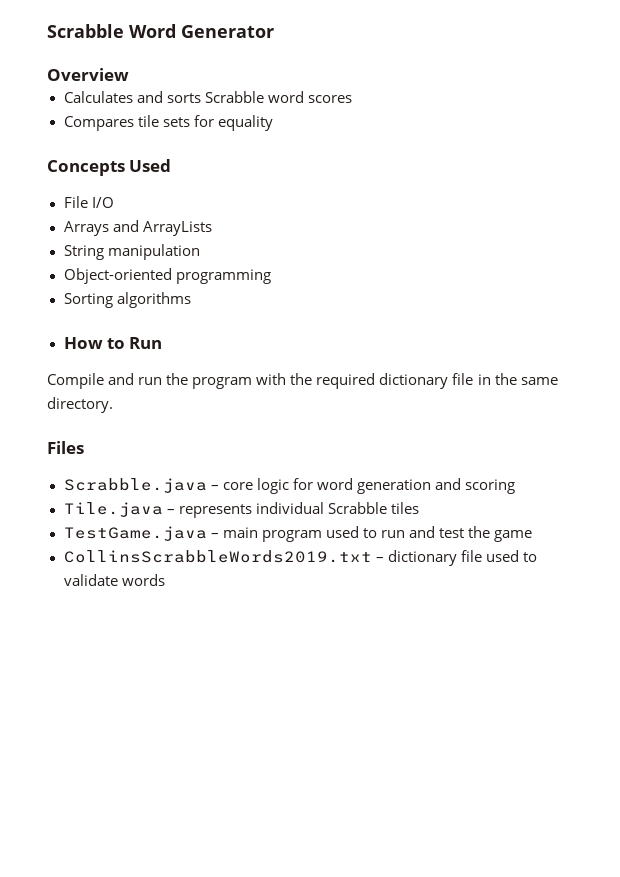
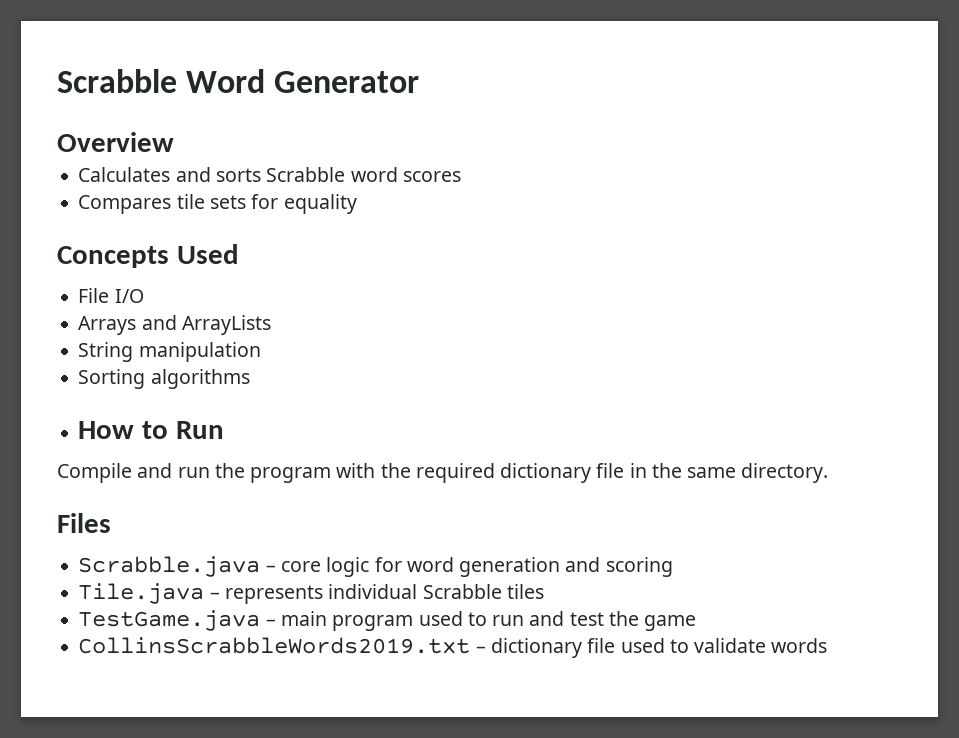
- Object-oriented programming

